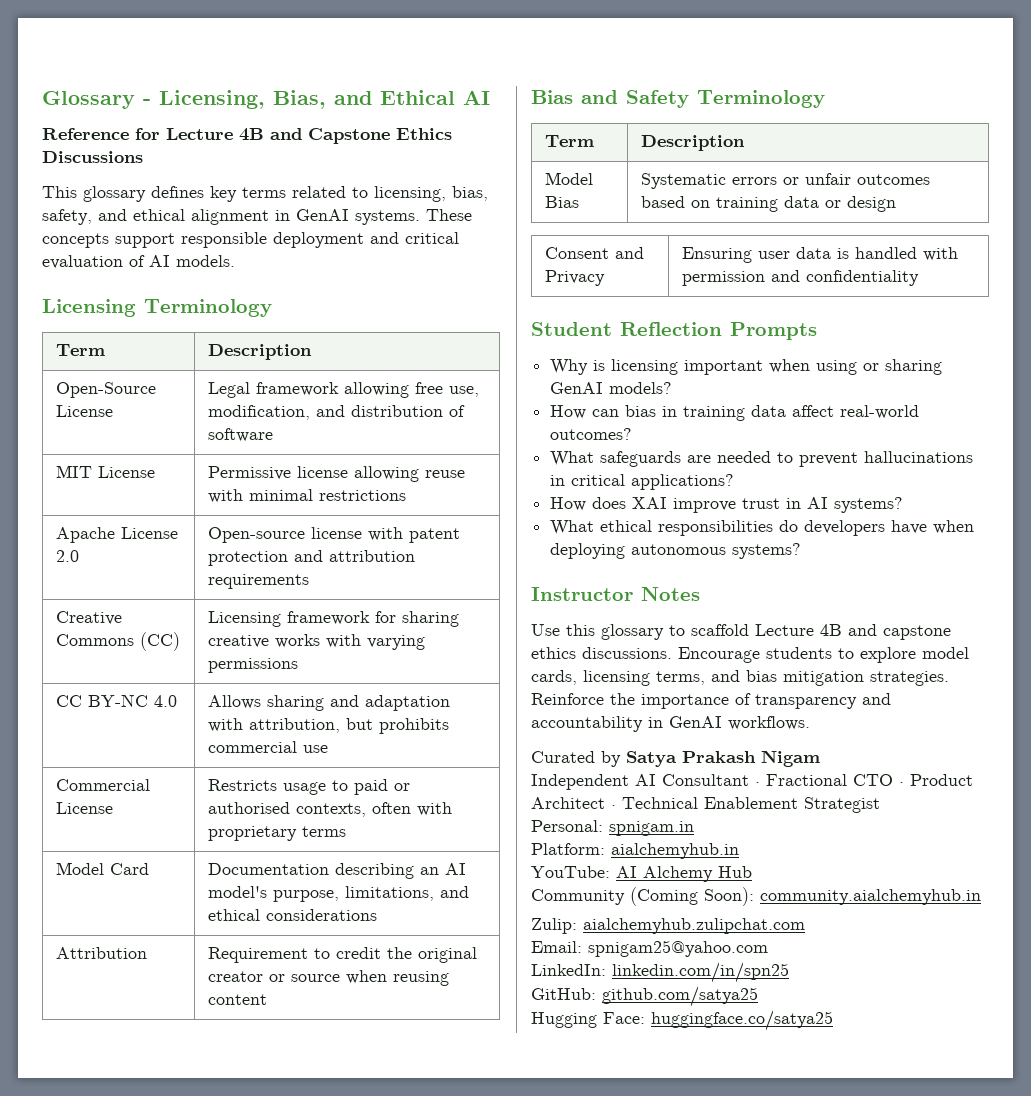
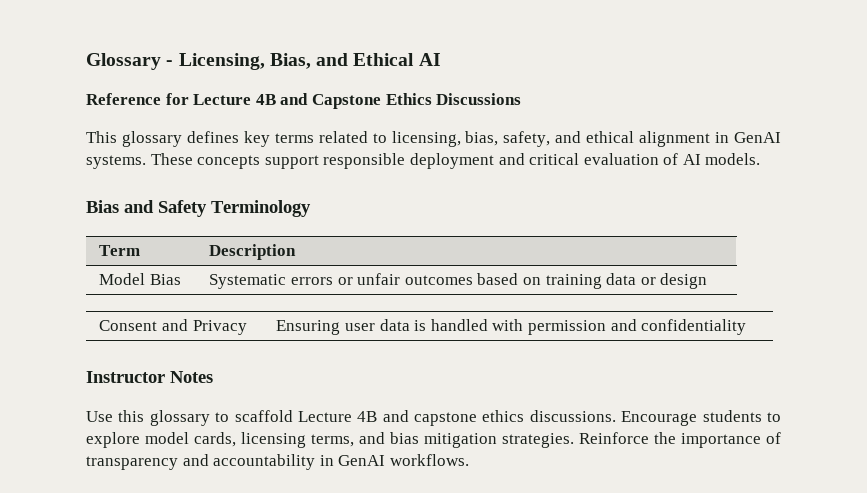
- Licensing Terminology
- Term | Description
- Open-Source License | Legal framework allowing free use, modification, and distribution of software
- MIT License | Permissive license allowing reuse with minimal restrictions
- Apache License 2.0 | Open-source license with patent protection and attribution requirements
- Creative Commons (CC) | Licensing framework for sharing creative works with varying permissions
- CC BY-NC 4.0 | Allows sharing and adaptation with attribution, but prohibits commercial use
- Commercial License | Restricts usage to paid or authorised contexts, often with proprietary terms
- Model Card | Documentation describing an AI model's purpose, limitations, and ethical considerations
- Attribution | Requirement to credit the original creator or source when reusing content
- Student Reflection Prompts
- Why is licensing important when using or sharing GenAI models?
- How can bias in training data affect real-world outcomes?
- What safeguards are needed to prevent hallucinations in critical applications?
- How does XAI improve trust in AI systems?
- What ethical responsibilities do developers have when deploying autonomous systems?
- Curated by Satya Prakash Nigam
- Independent AI Consultant · Fractional CTO · Product Architect · Technical Enablement Strategist
- Personal: spnigam.in
- Platform: aialchemyhub.in
- YouTube: AI Alchemy Hub
- Community (Coming Soon): community.aialchemyhub.in
- Zulip: aialchemyhub.zulipchat.com
- Email: spnigam25@yahoo.com
- LinkedIn: linkedin.com/in/spn25
- GitHub: github.com/satya25
- Hugging Face: huggingface.co/satya25

